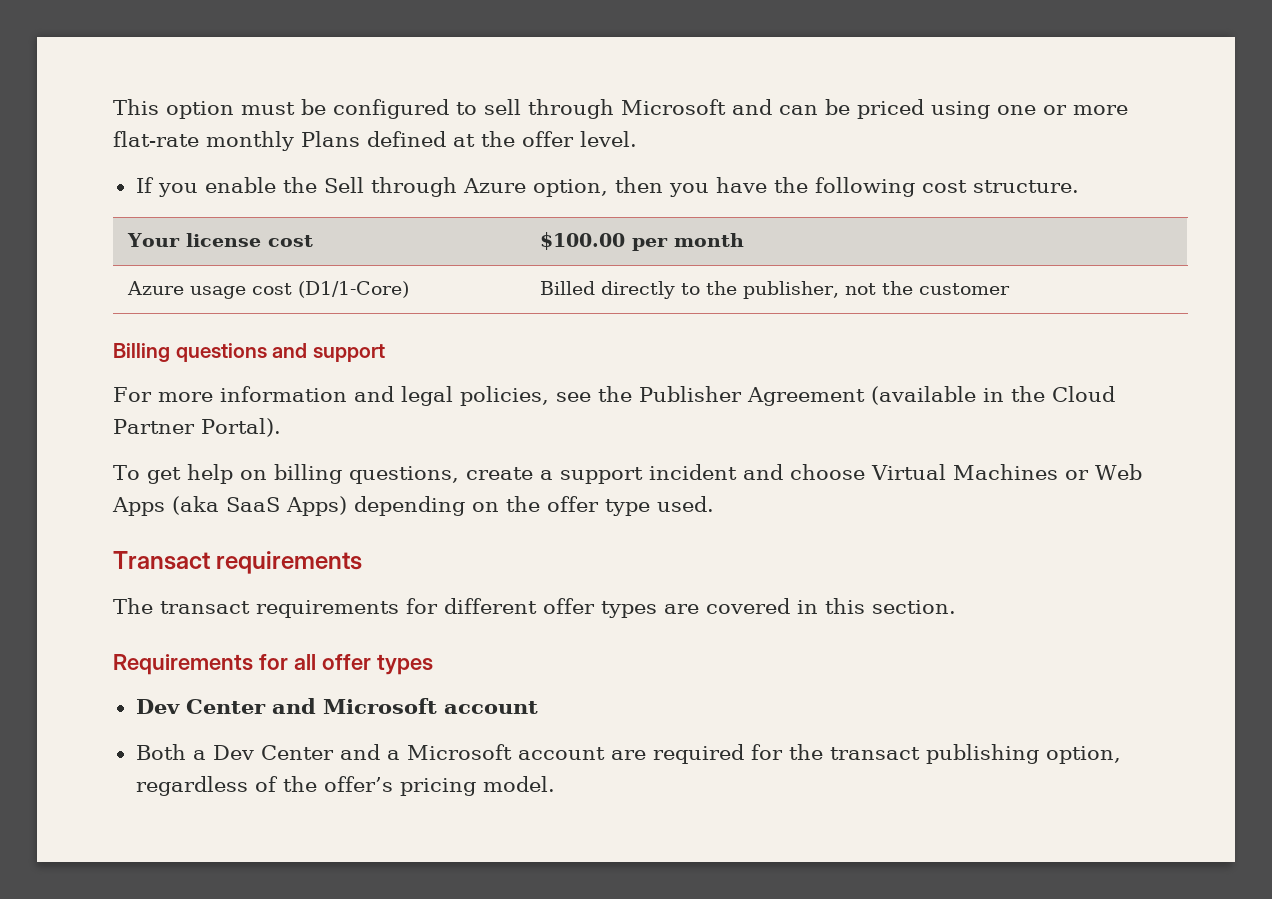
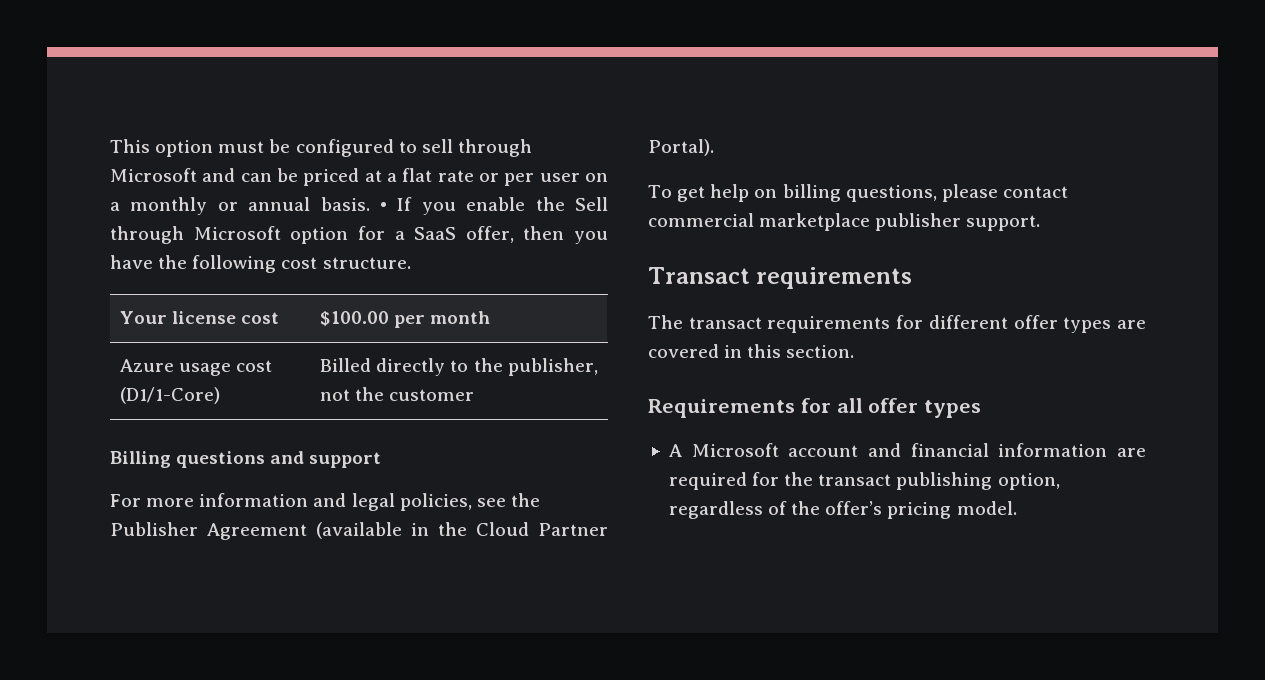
- This option must be configured to sell through Microsoft and can be priced using one or more flat-rate monthly Plans defined at the offer level.
- If you enable the Sell through Azure option, then you have the following cost structure.
+ This option must be configured to sell through Microsoft and can be priced at a flat rate or per user on a monthly or annual basis. • If you enable the Sell through Microsoft option for a SaaS offer, then you have the following cost structure.
- To get help on billing questions, create a support incident and choose Virtual Machines or Web Apps (aka SaaS Apps) depending on the offer type used.
+ To get help on billing questions, please contact commercial marketplace publisher support.
- Dev Center and Microsoft account
- Both a Dev Center and a Microsoft account are required for the transact publishing option, regardless of the offer’s pricing model.
+ A Microsoft account and financial information are required for the transact publishing option, regardless of the offer’s pricing model.

